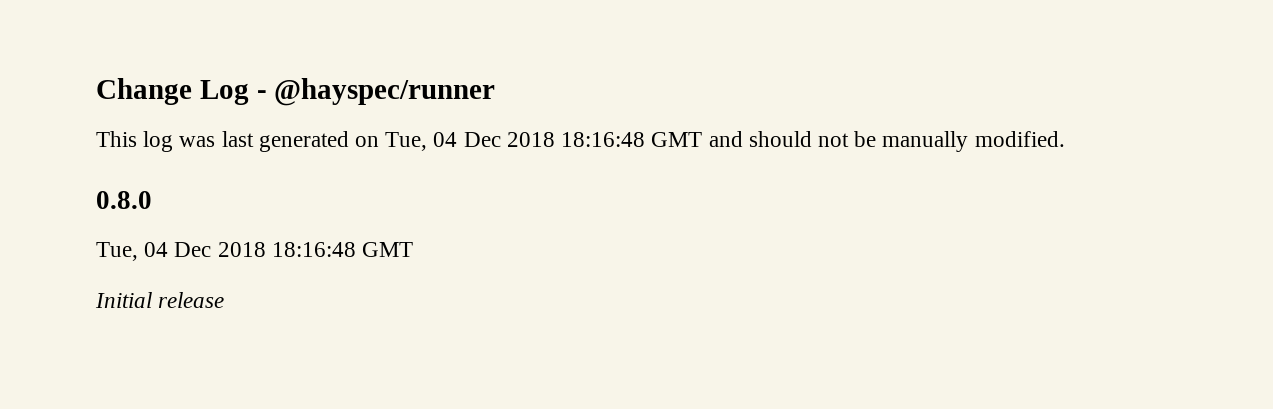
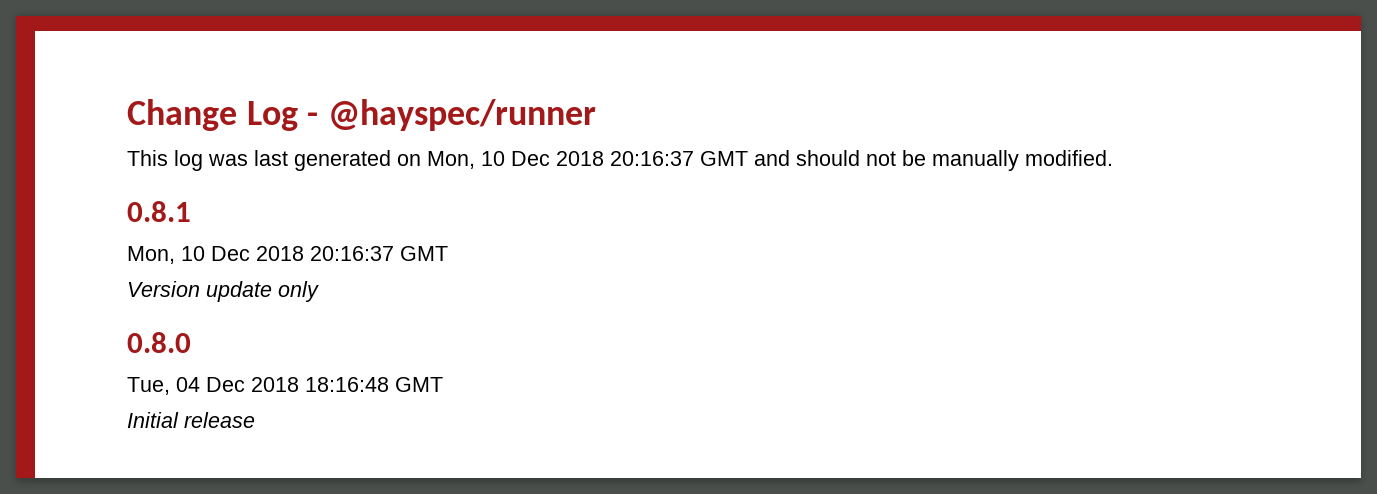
- This log was last generated on Tue, 04 Dec 2018 18:16:48 GMT and should not be manually modified.
+ This log was last generated on Mon, 10 Dec 2018 20:16:37 GMT and should not be manually modified.
+ 0.8.1
+ Mon, 10 Dec 2018 20:16:37 GMT
+ Version update only

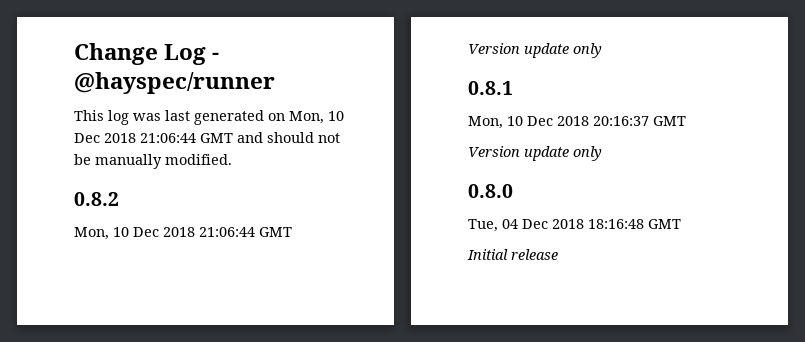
- This log was last generated on Mon, 10 Dec 2018 20:16:37 GMT and should not be manually modified.
+ This log was last generated on Mon, 10 Dec 2018 21:06:44 GMT and should not be manually modified.
+ 0.8.2
+ Mon, 10 Dec 2018 21:06:44 GMT
+ Version update only

